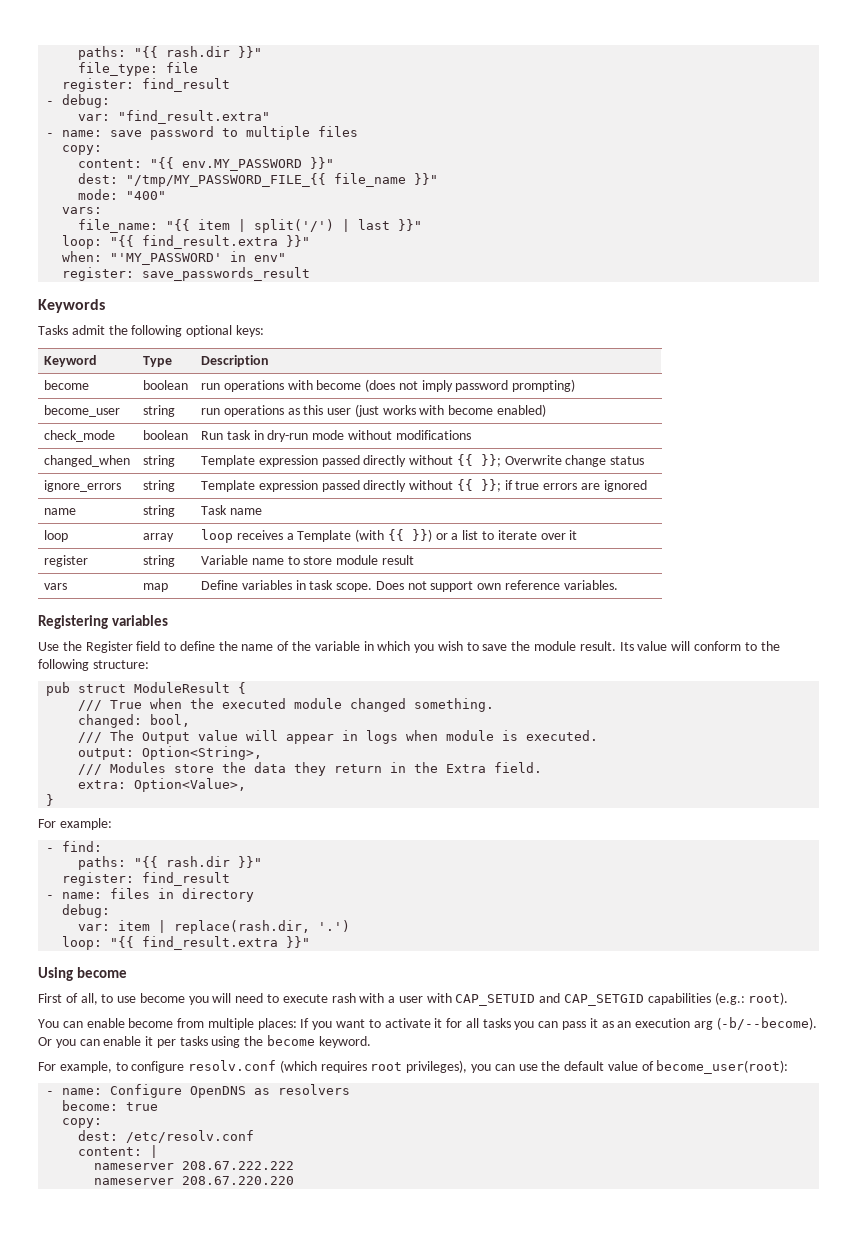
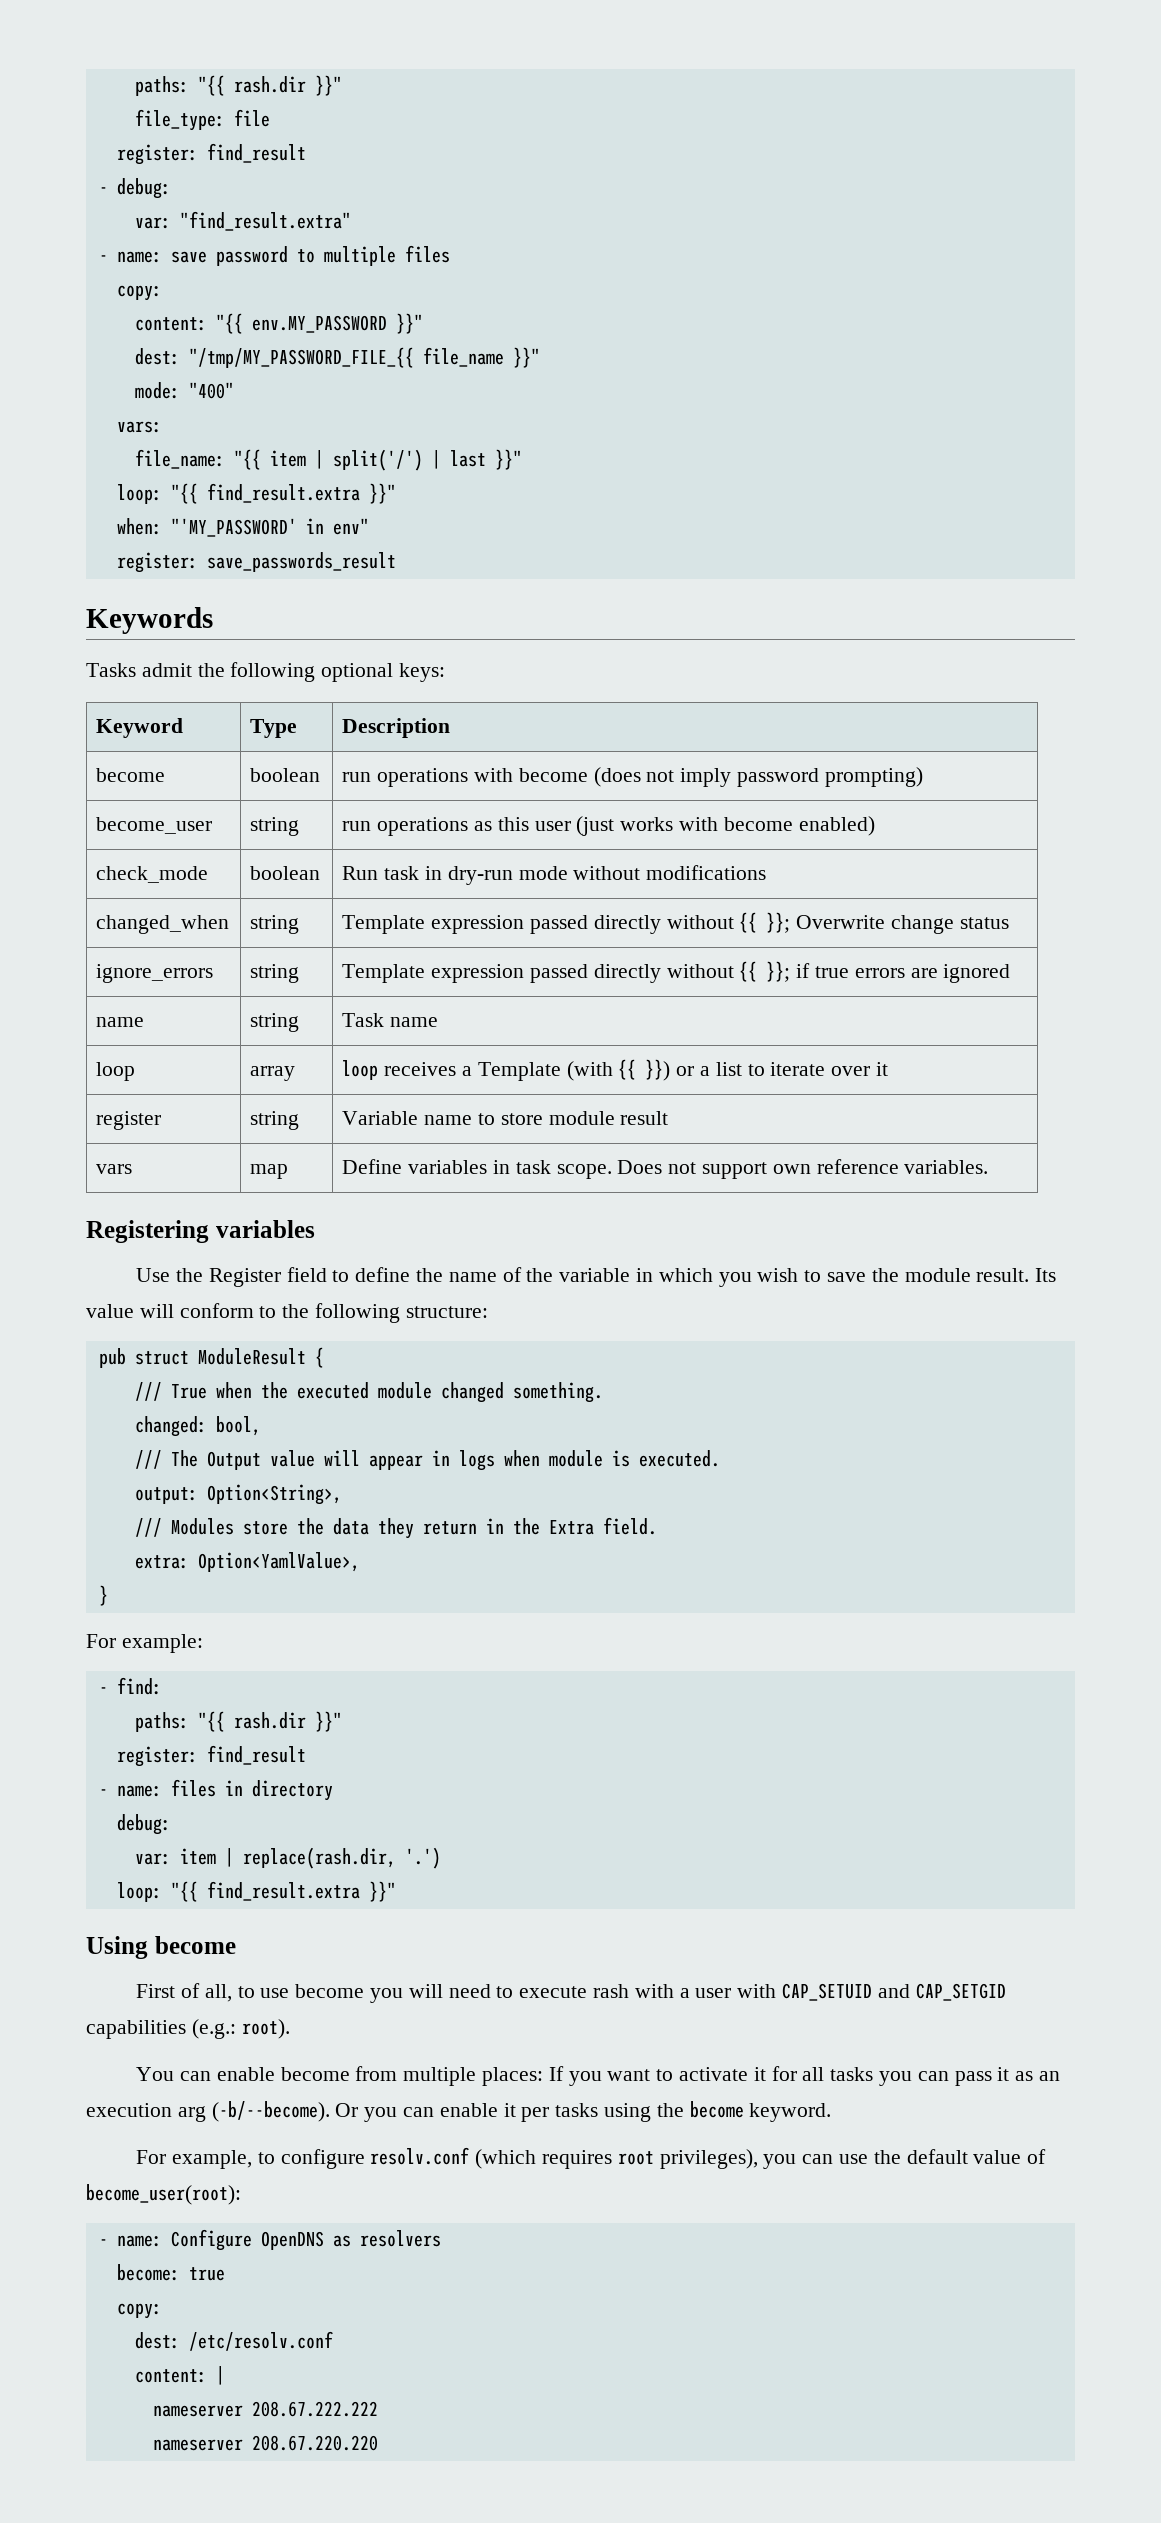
- extra: Option<Value>,
+ extra: Option<YamlValue>,

